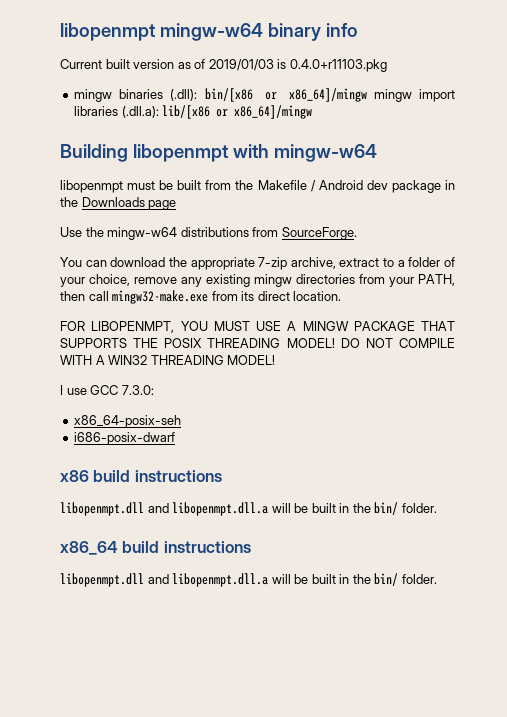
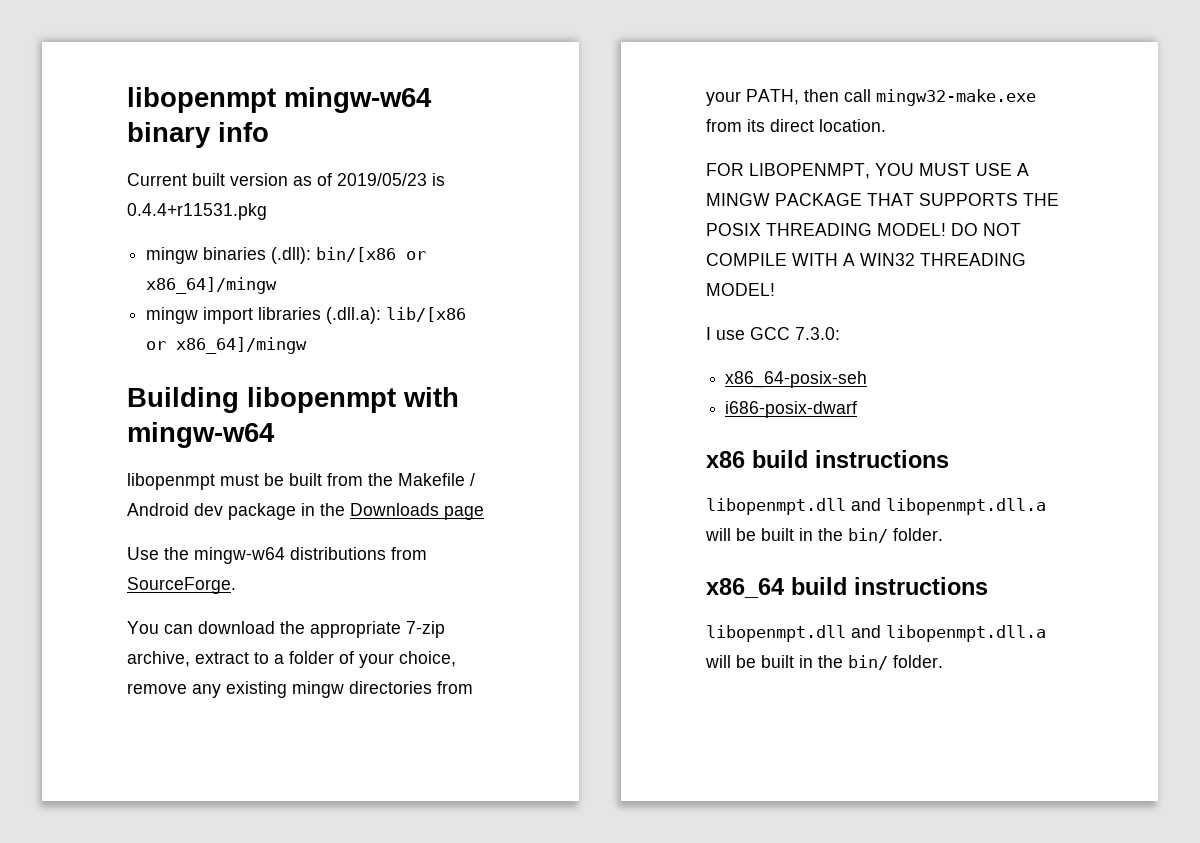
- Current built version as of 2019/01/03 is 0.4.0+r11103.pkg
+ Current built version as of 2019/05/23 is 0.4.4+r11531.pkg
- mingw binaries (.dll): bin/[x86 or x86_64]/mingw mingw import libraries (.dll.a): lib/[x86 or x86_64]/mingw
+ mingw binaries (.dll): bin/[x86 or x86_64]/mingw
+ mingw import libraries (.dll.a): lib/[x86 or x86_64]/mingw

